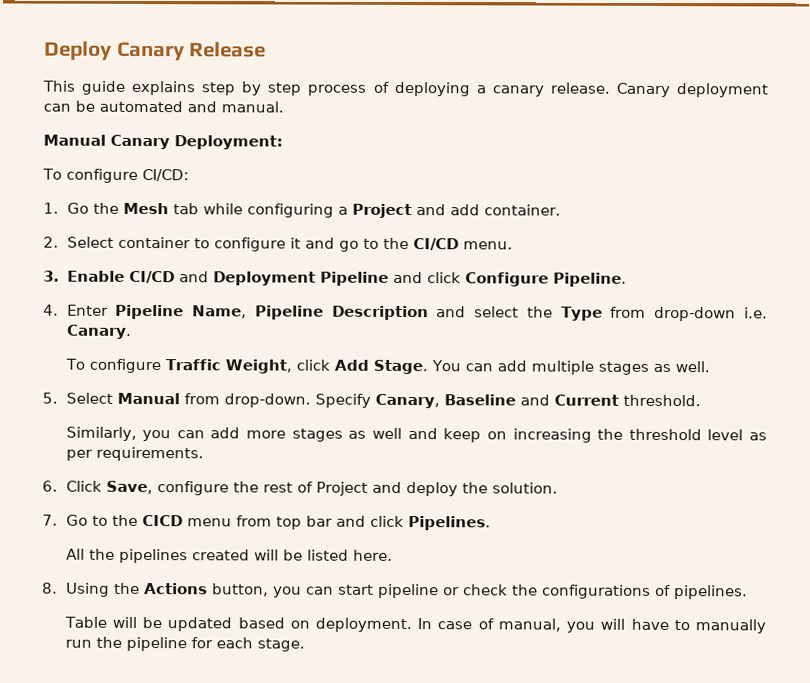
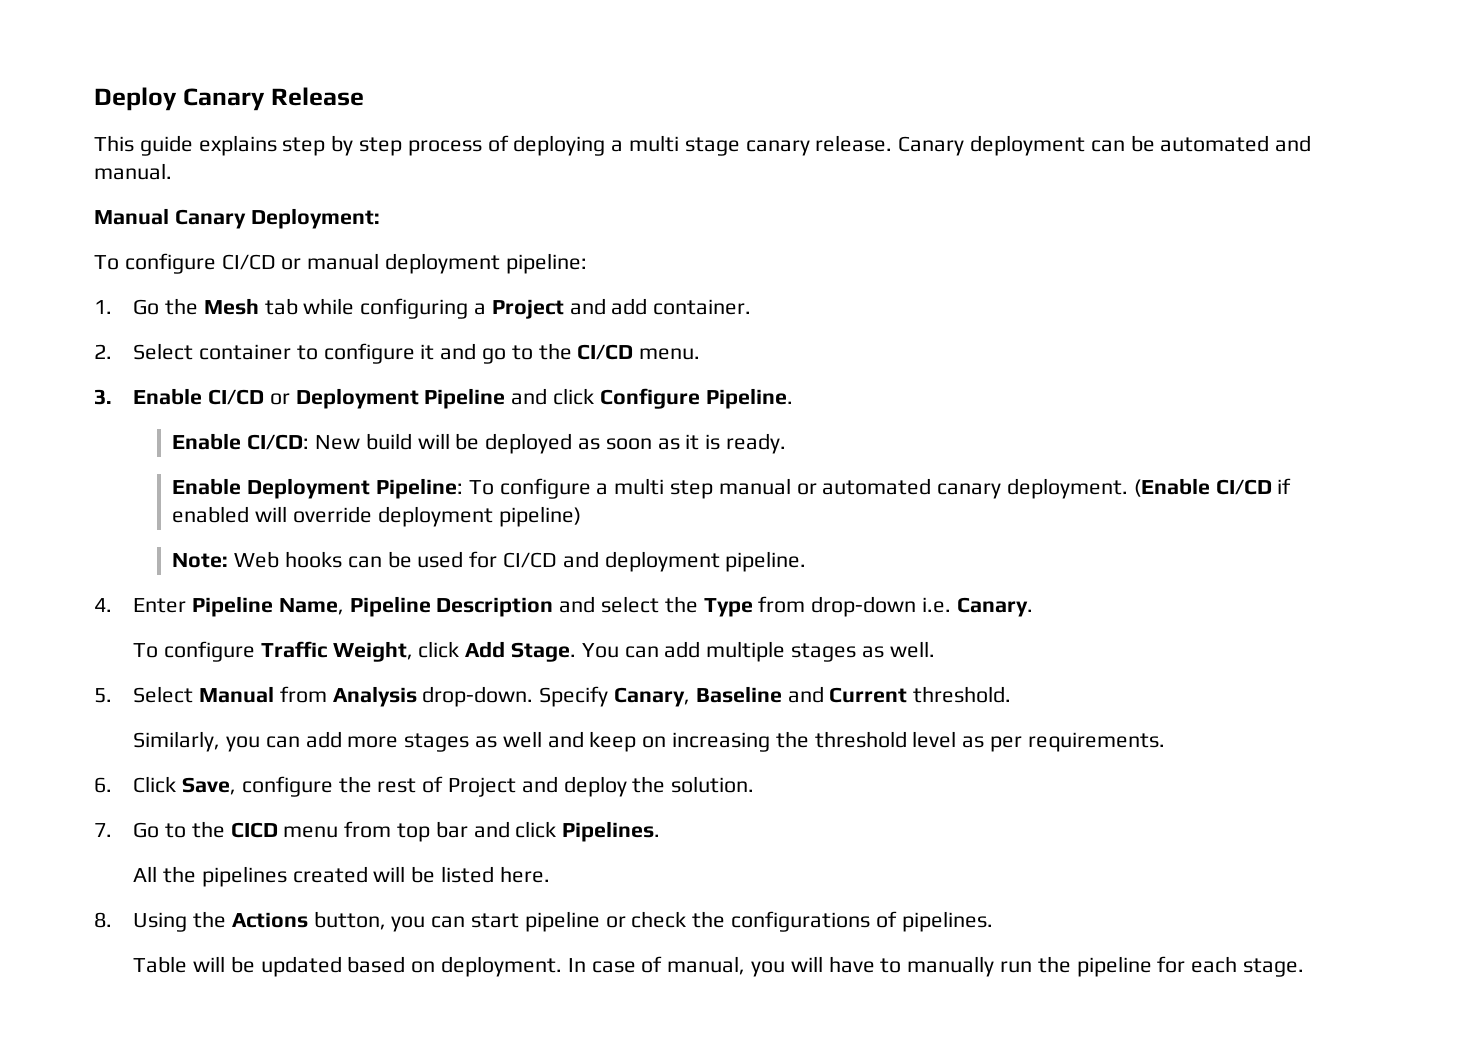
- This guide explains step by step process of deploying a canary release.
+ This guide explains step by step process of deploying a multi stage canary release.
- To configure CI/CD:
+ To configure CI/CD or manual deployment pipeline:
- 3. Enable CI/CD and Deployment Pipeline and click Configure Pipeline.
+ 3. Enable CI/CD or Deployment Pipeline and click Configure Pipeline.
+ Enable CI/CD: New build will be deployed as soon as it is ready.
+ Enable Deployment Pipeline: To configure a multi step manual or automated canary deployment. (Enable CI/CD if enabled will override deployment pipeline)
+ Note: Web hooks can be used for CI/CD and deployment pipeline.
- 5. Select Manual from drop-down.
+ 5. Select Manual from Analysis drop-down.

